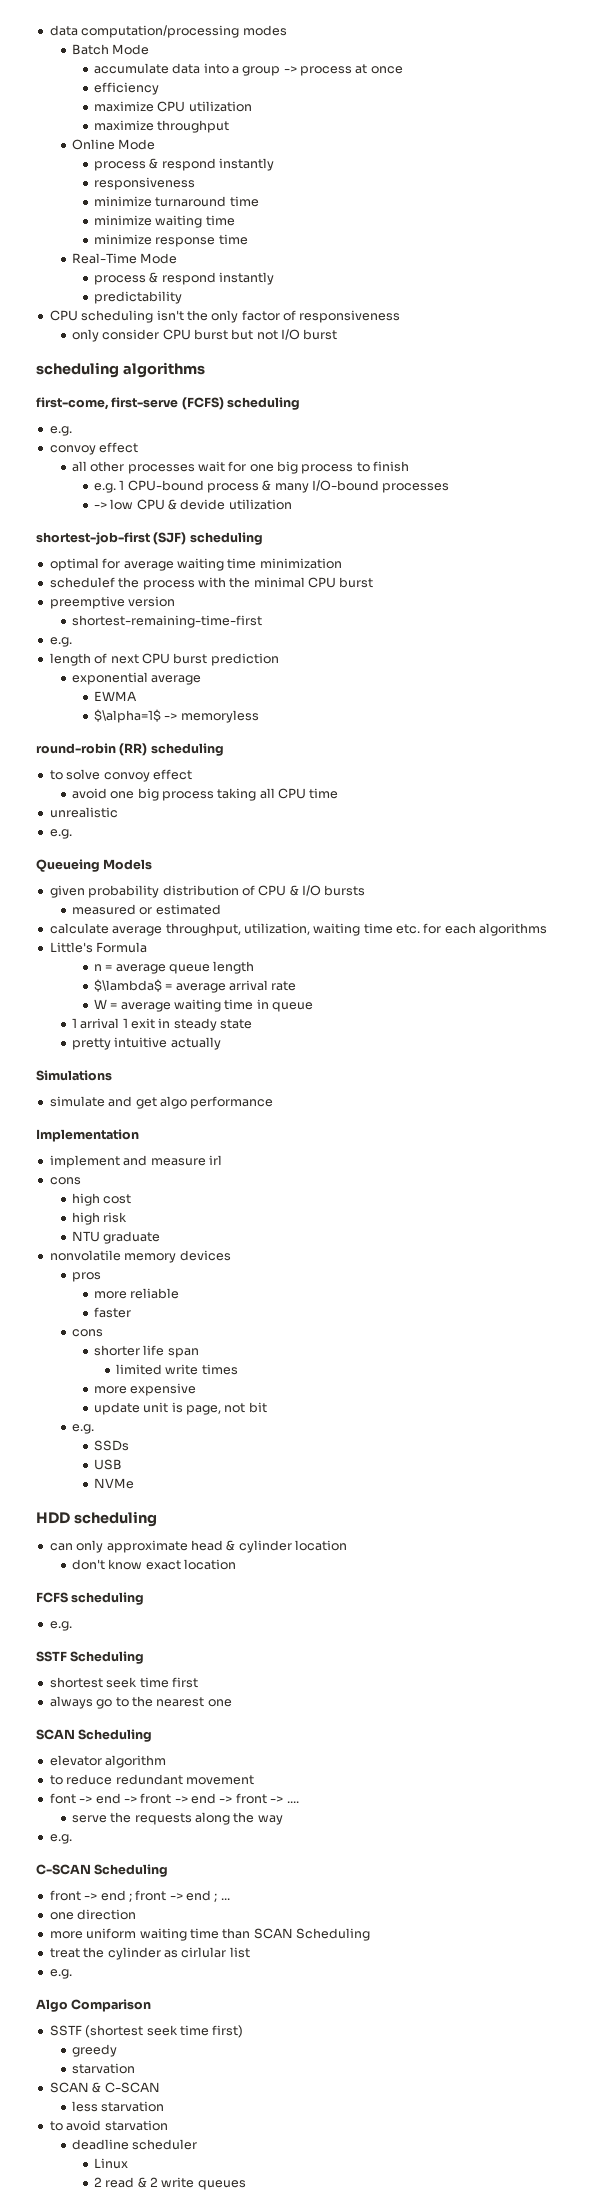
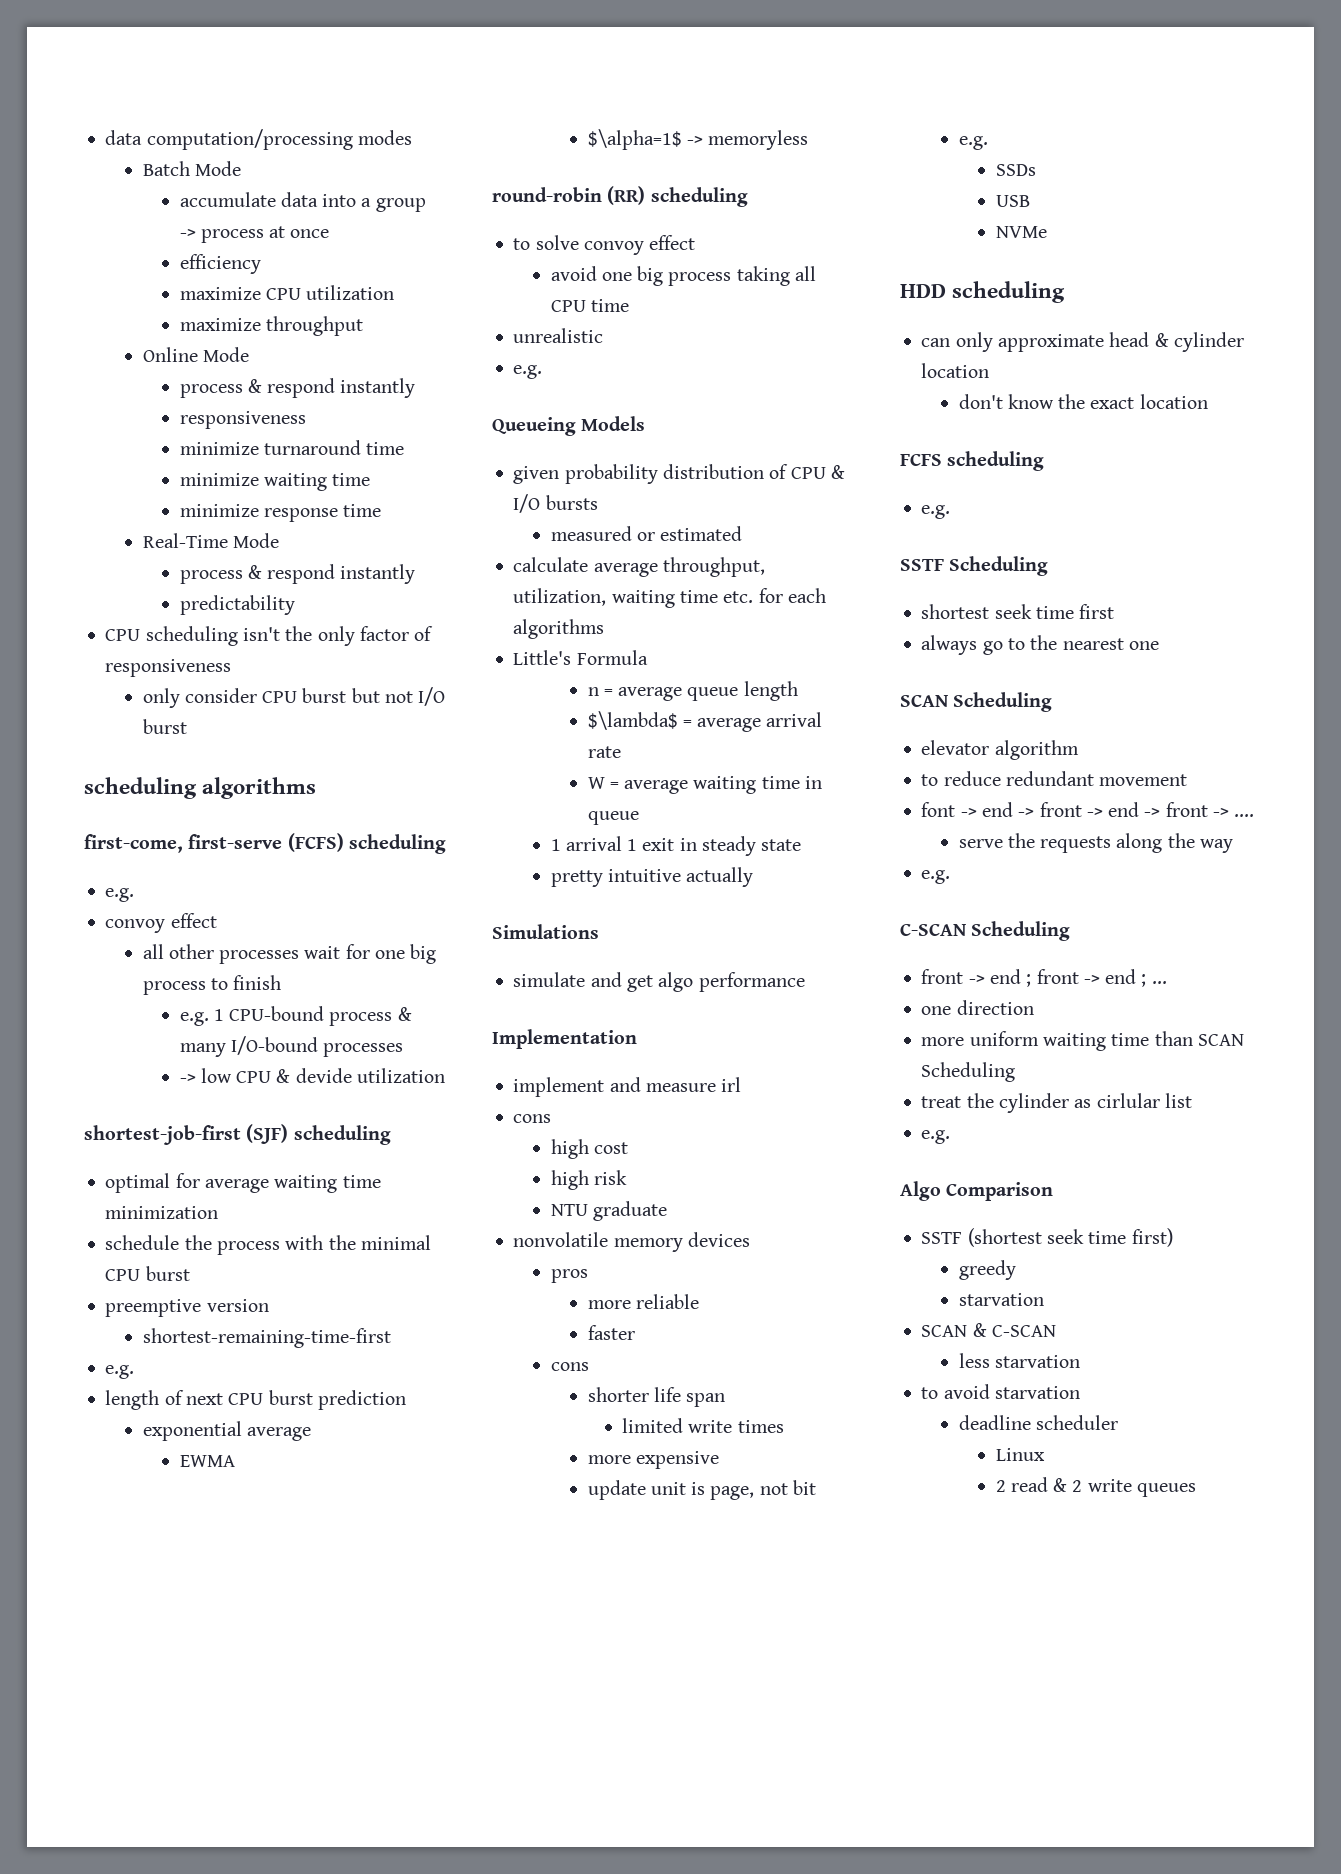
- schedulef the process with the minimal CPU burst
+ schedule the process with the minimal CPU burst
- don't know exact location
+ don't know the exact location

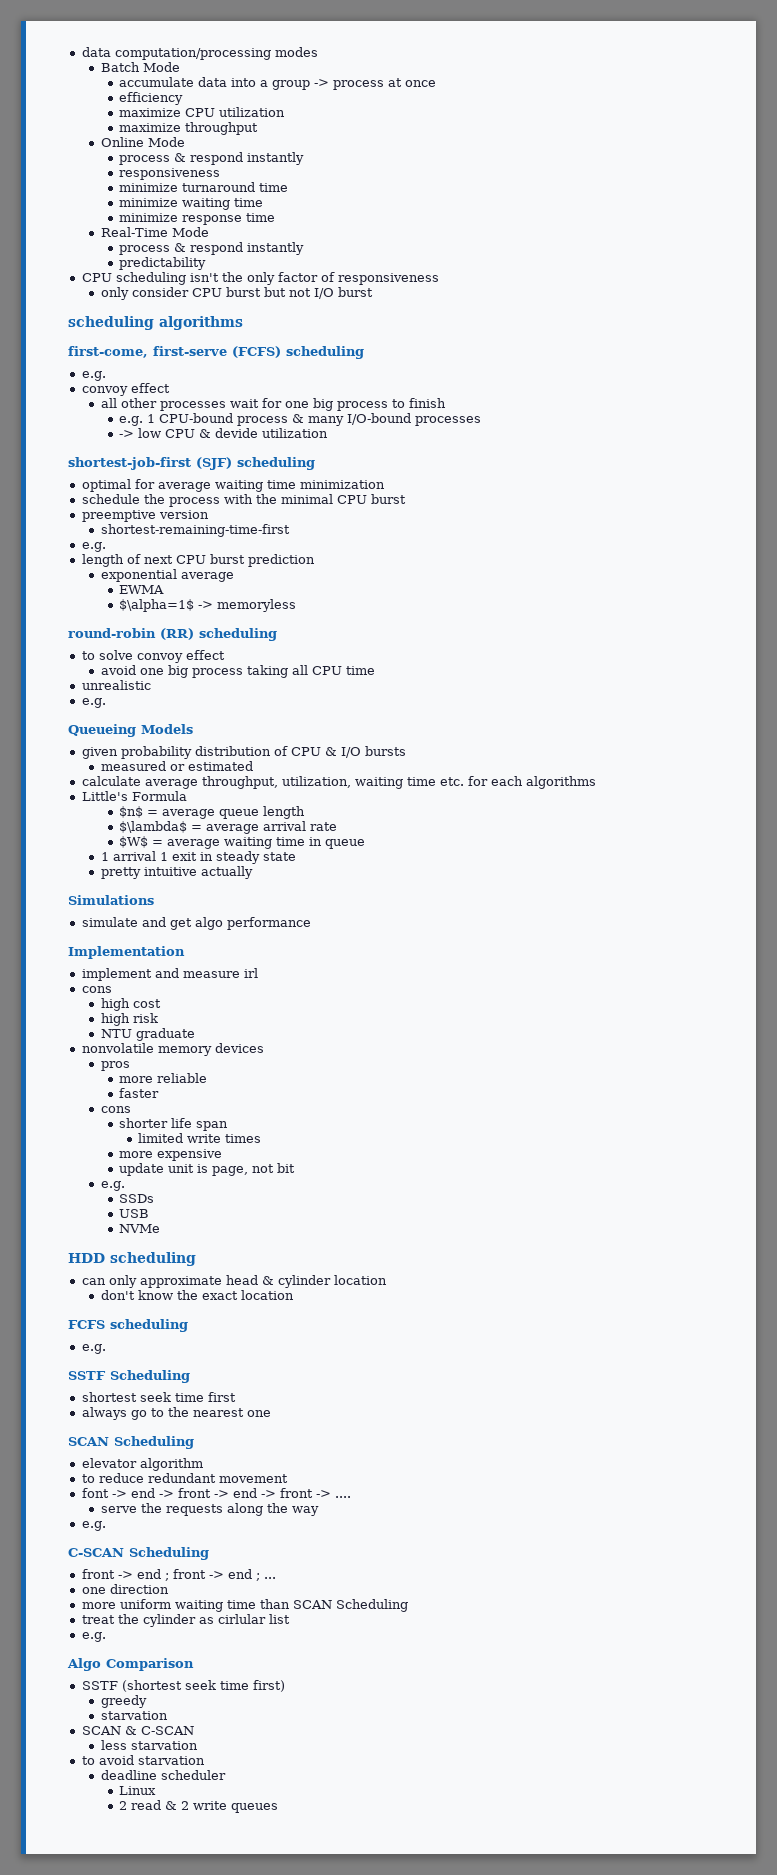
- n = average queue length
+ $n$ = average queue length
- W = average waiting time in queue
+ $W$ = average waiting time in queue

